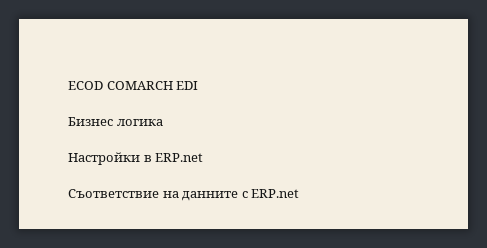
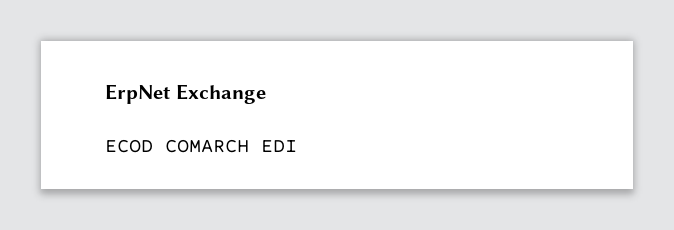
+ ErpNet Exchange
- Бизнес логика
- Настройки в ERP.net
- Съответствие на данните с ERP.net

